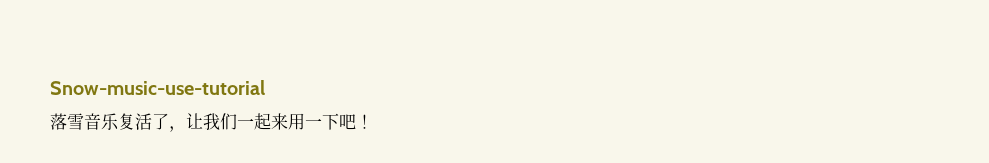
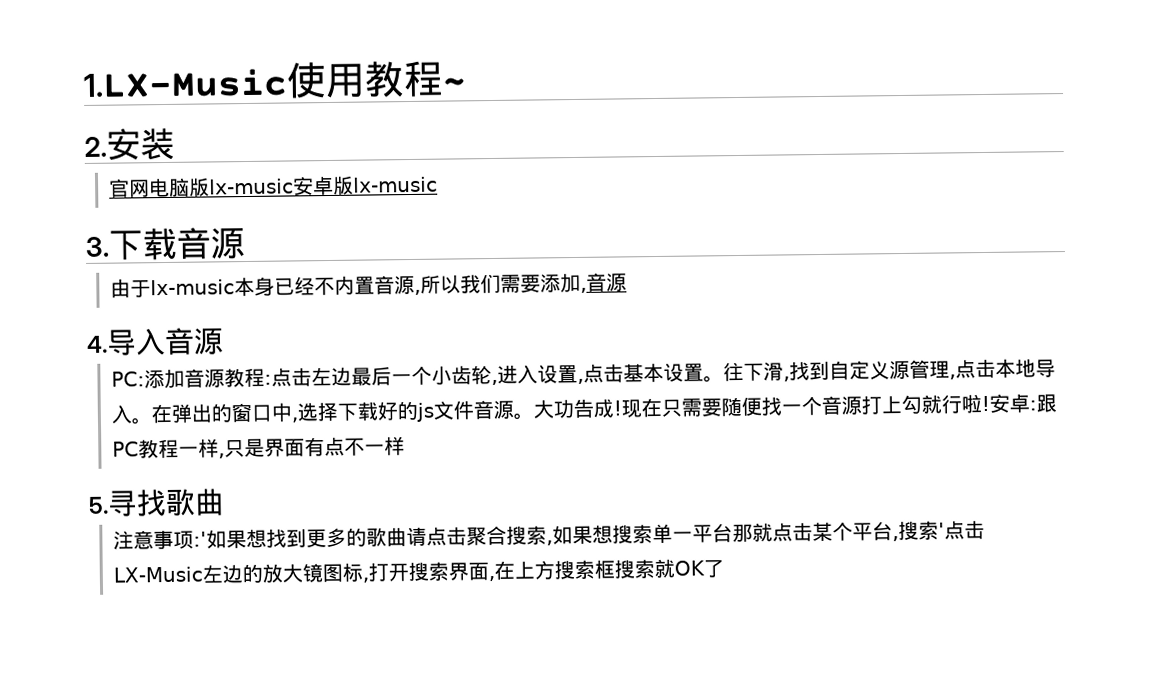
- Snow-music-use-tutorial
- 落雪音乐复活了，让我们一起来用一下吧！
+ 1.LX-Music使用教程~
+ 2.安装
+ 官网电脑版lx-music安卓版lx-music
+ 3.下载音源
+ 由于lx-music本身已经不内置音源,所以我们需要添加,音源
+ 4.导入音源
+ PC:添加音源教程:点击左边最后一个小齿轮,进入设置,点击基本设置。往下滑,找到自定义源管理,点击本地导入。在弹出的窗口中,选择下载好的js文件音源。大功告成!现在只需要随便找一个音源打上勾就行啦!安卓:跟PC教程一样,只是界面有点不一样
+ 5.寻找歌曲
+ 注意事项:'如果想找到更多的歌曲请点击聚合搜索,如果想搜索单一平台那就点击某个平台,搜索'点击LX-Music左边的放大镜图标,打开搜索界面,在上方搜索框搜索就OK了

